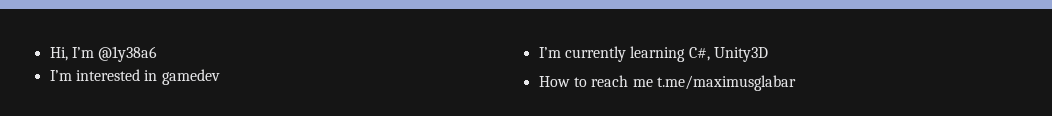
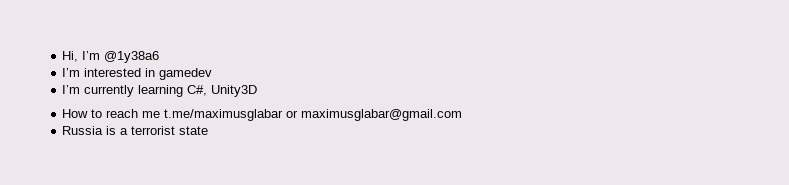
- How to reach me t.me/maximusglabar
+ How to reach me t.me/maximusglabar or maximusglabar@gmail.com
+ Russia is a terrorist state

